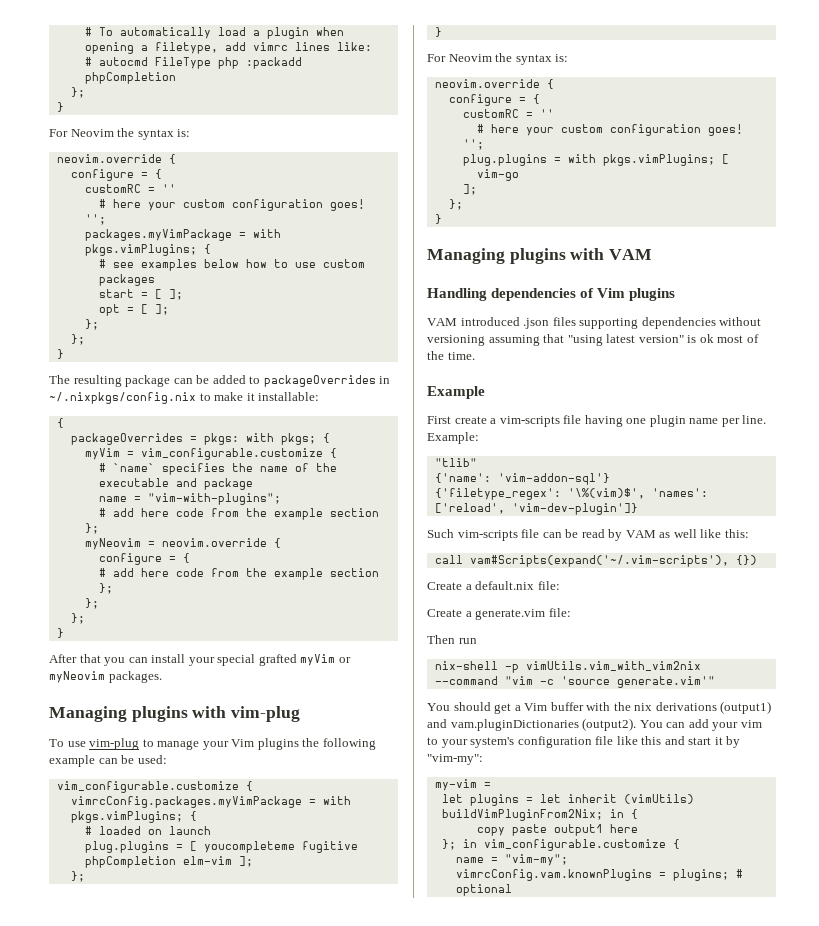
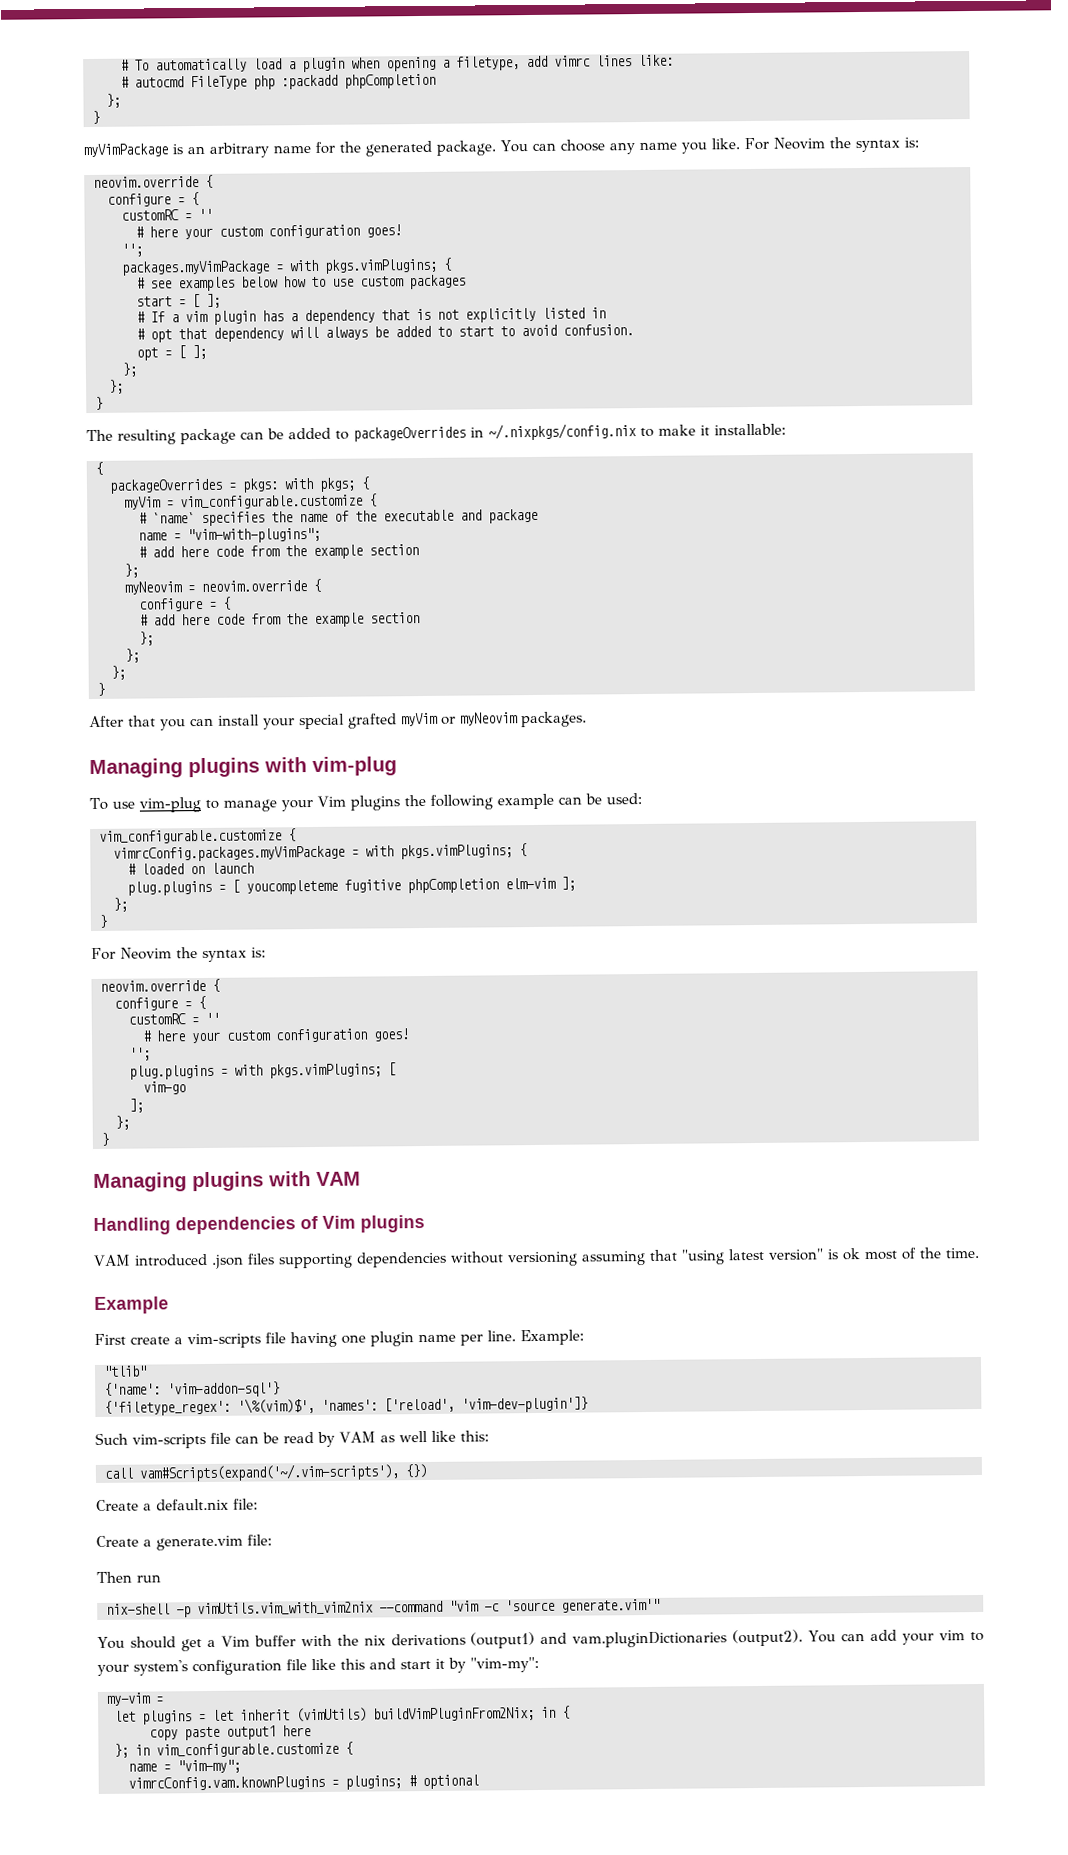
+ myVimPackage is an arbitrary name for the generated package. You can choose any name you like.
+ # If a vim plugin has a dependency that is not explicitly listed in
+ # opt that dependency will always be added to start to avoid confusion.

